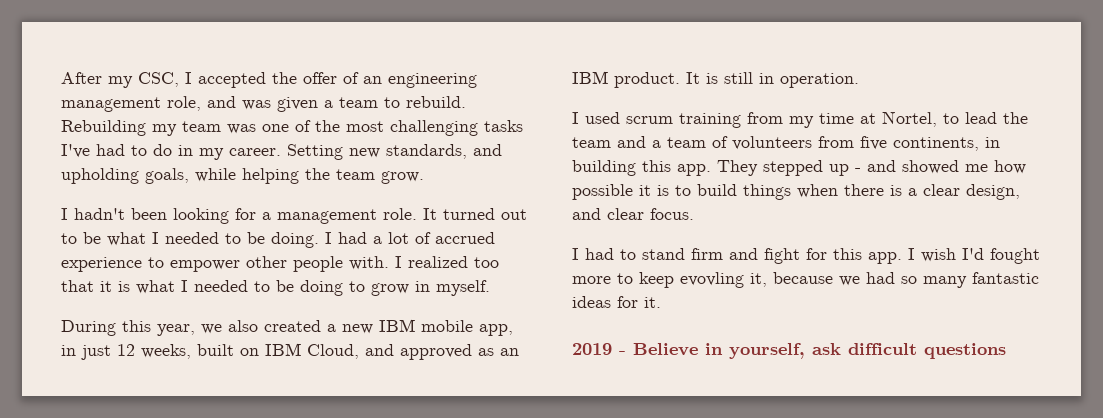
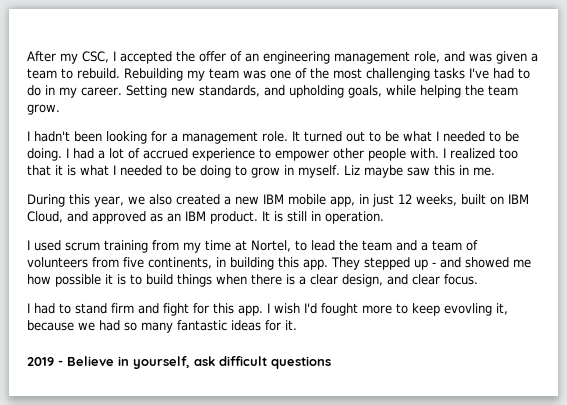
+ Liz maybe saw this in me.

